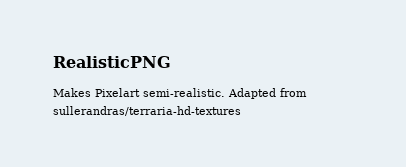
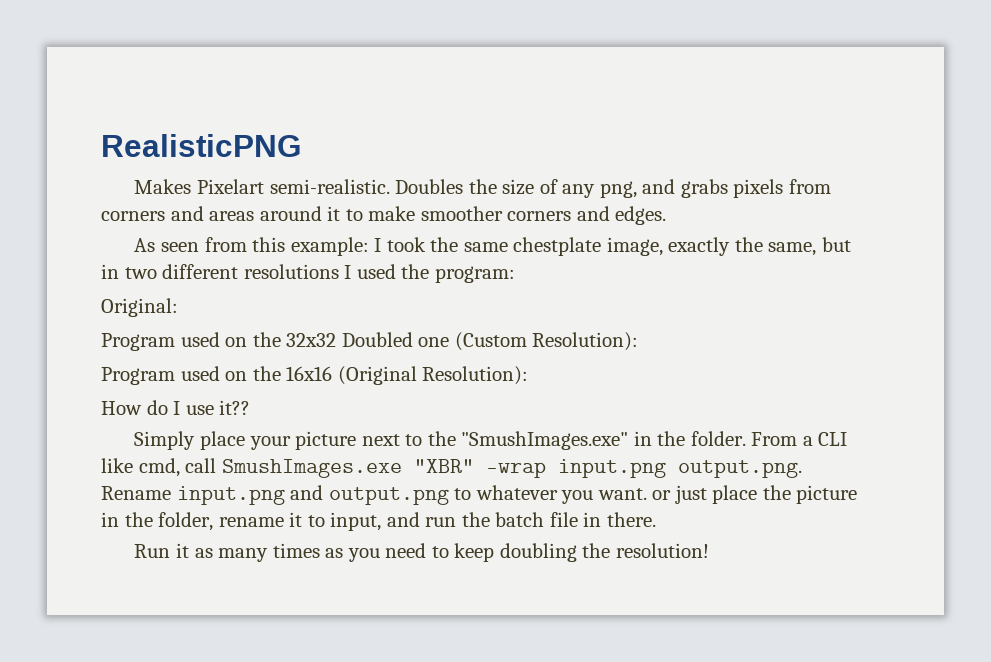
- Adapted from sullerandras/terraria-hd-textures
+ Doubles the size of any png, and grabs pixels from corners and areas around it to make smoother corners and edges.
+ As seen from this example: I took the same chestplate image, exactly the same, but in two different resolutions I used the program:
+ Original:
+ Program used on the 32x32 Doubled one (Custom Resolution):
+ Program used on the 16x16 (Original Resolution):
+ How do I use it??
+ Simply place your picture next to the "SmushImages.exe" in the folder. From a CLI like cmd, call SmushImages.exe "XBR" -wrap input.png output.png. Rename input.png and output.png to whatever you want. or just place the picture in the folder, rename it to input, and run the batch file in there.
+ Run it as many times as you need to keep doubling the resolution!

